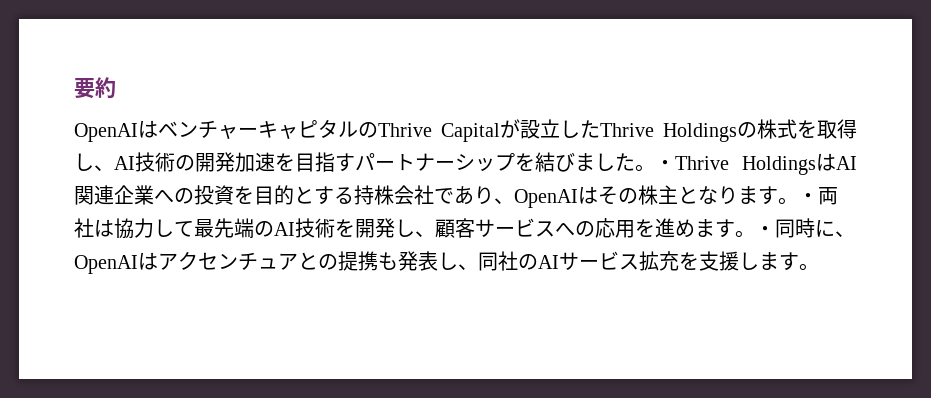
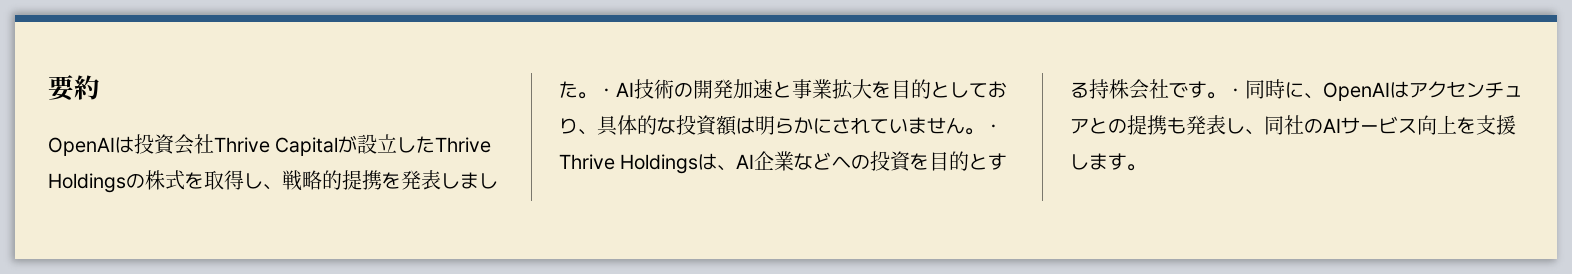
- OpenAIはベンチャーキャピタルのThrive Capitalが設立したThrive Holdingsの株式を取得し、AI技術の開発加速を目指すパートナーシップを結びました。・Thrive HoldingsはAI関連企業への投資を目的とする持株会社であり、OpenAIはその株主となります。・両社は協力して最先端のAI技術を開発し、顧客サービスへの応用を進めます。
+ OpenAIは投資会社Thrive Capitalが設立したThrive Holdingsの株式を取得し、戦略的提携を発表しました。・AI技術の開発加速と事業拡大を目的としており、具体的な投資額は明らかにされていません。・Thrive Holdingsは、AI企業などへの投資を目的とする持株会社です。
- ・同時に、OpenAIはアクセンチュアとの提携も発表し、同社のAIサービス拡充を支援します。
+ ・同時に、OpenAIはアクセンチュアとの提携も発表し、同社のAIサービス向上を支援します。

